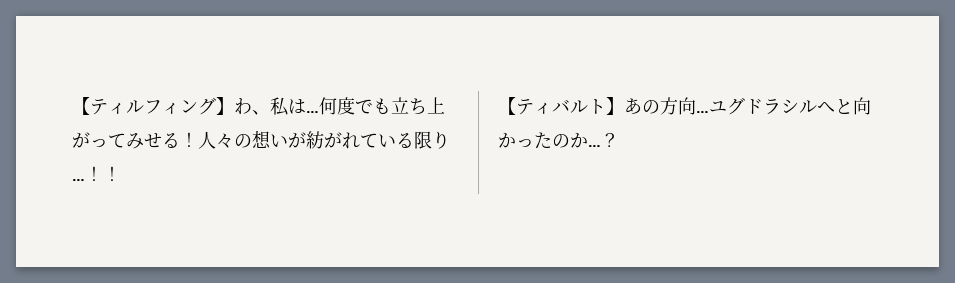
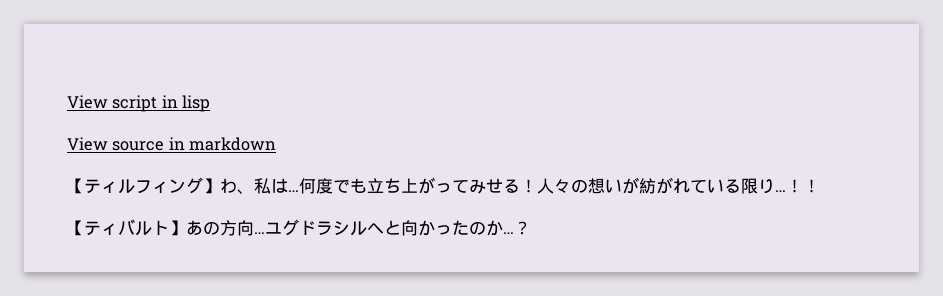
+ View script in lisp
+ View source in markdown

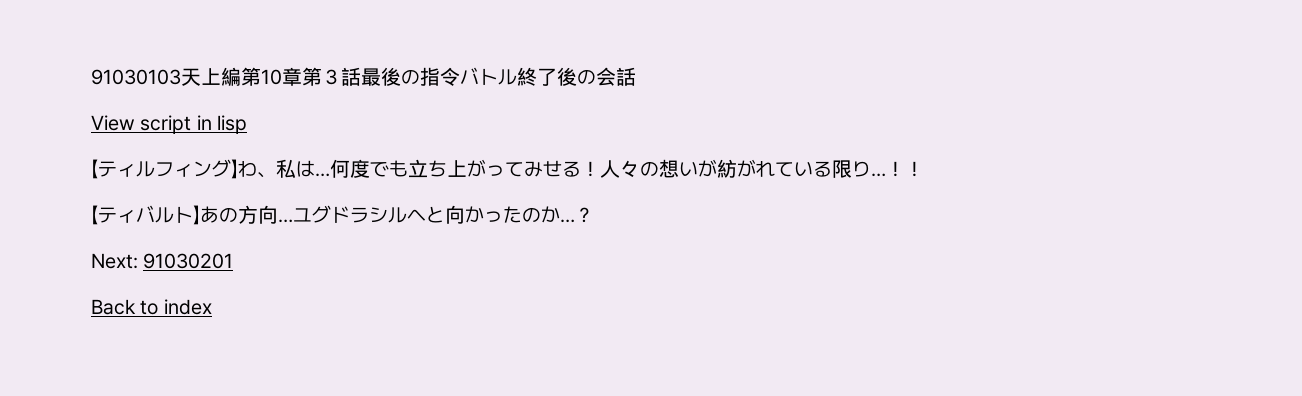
+ 91030103天上編第10章第３話最後の指令バトル終了後の会話
- View source in markdown
+ Next: 91030201
+ Back to index

